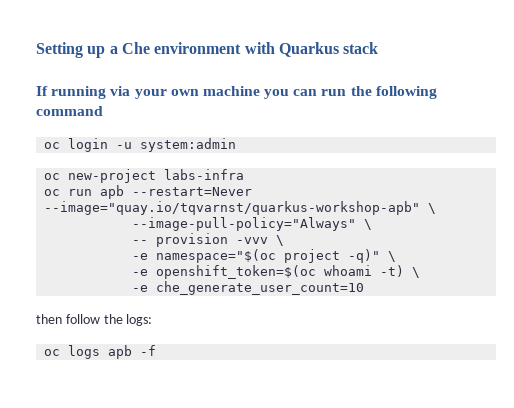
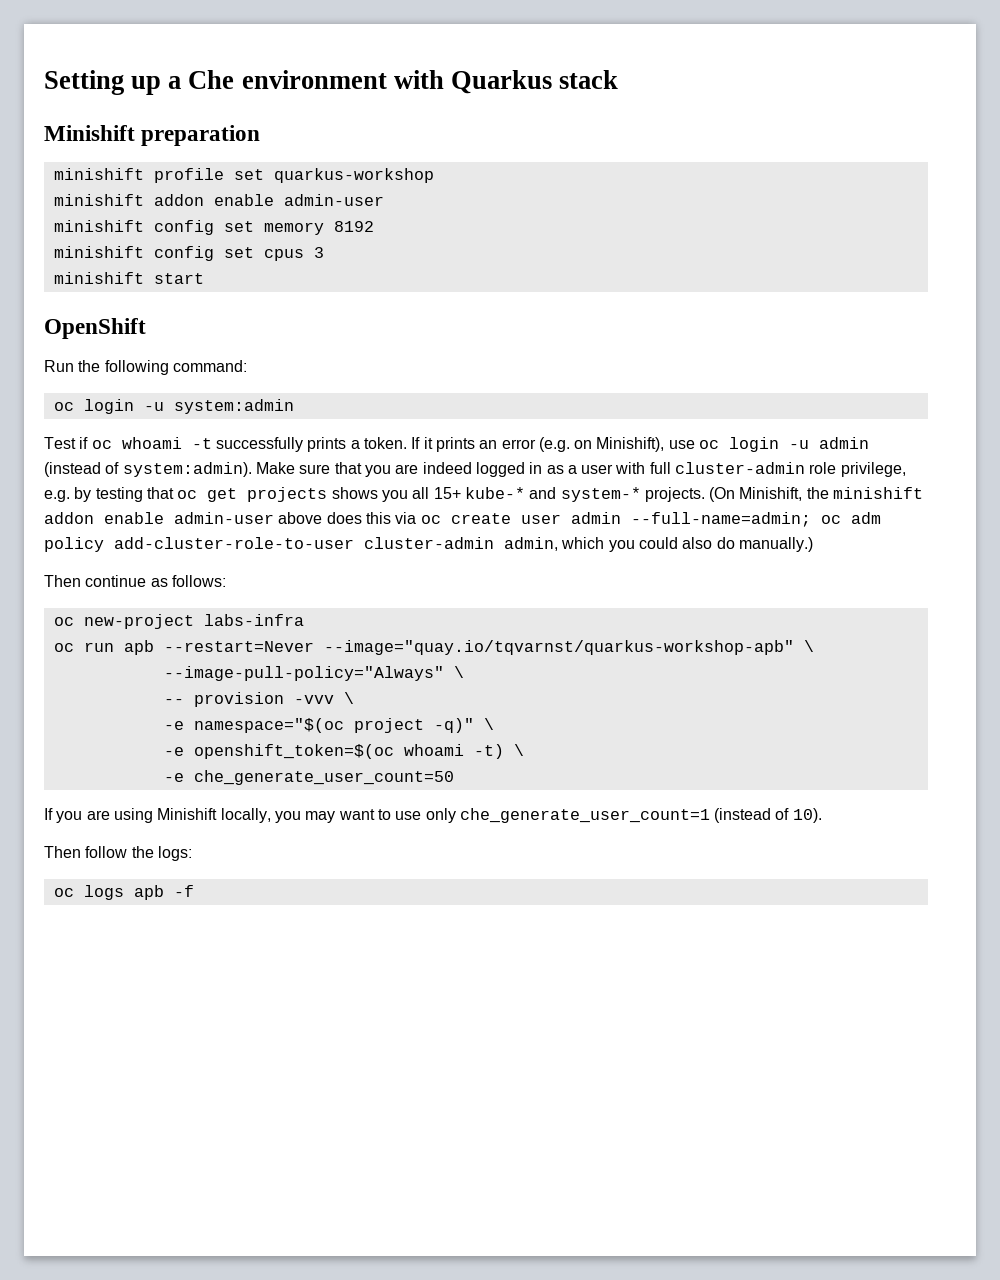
- If running via your own machine you can run the following command
+ Minishift preparation
+ minishift profile set quarkus-workshop
+ minishift addon enable admin-user
+ minishift config set memory 8192
+ minishift config set cpus 3
+ minishift start
+ OpenShift
+ Run the following command:
+ Test if oc whoami -t successfully prints a token. If it prints an error (e.g. on Minishift), use oc login -u admin (instead of system:admin). Make sure that you are indeed logged in as a user with full cluster-admin role privilege, e.g. by testing that oc get projects shows you all 15+ kube-* and system-* projects. (On Minishift, the minishift addon enable admin-user above does this via oc create user admin --full-name=admin; oc adm policy add-cluster-role-to-user cluster-admin admin, which you could also do manually.)
+ Then continue as follows:
- -e che_generate_user_count=10
- then follow the logs:
+ -e che_generate_user_count=50
+ If you are using Minishift locally, you may want to use only che_generate_user_count=1 (instead of 10).
+ Then follow the logs:

